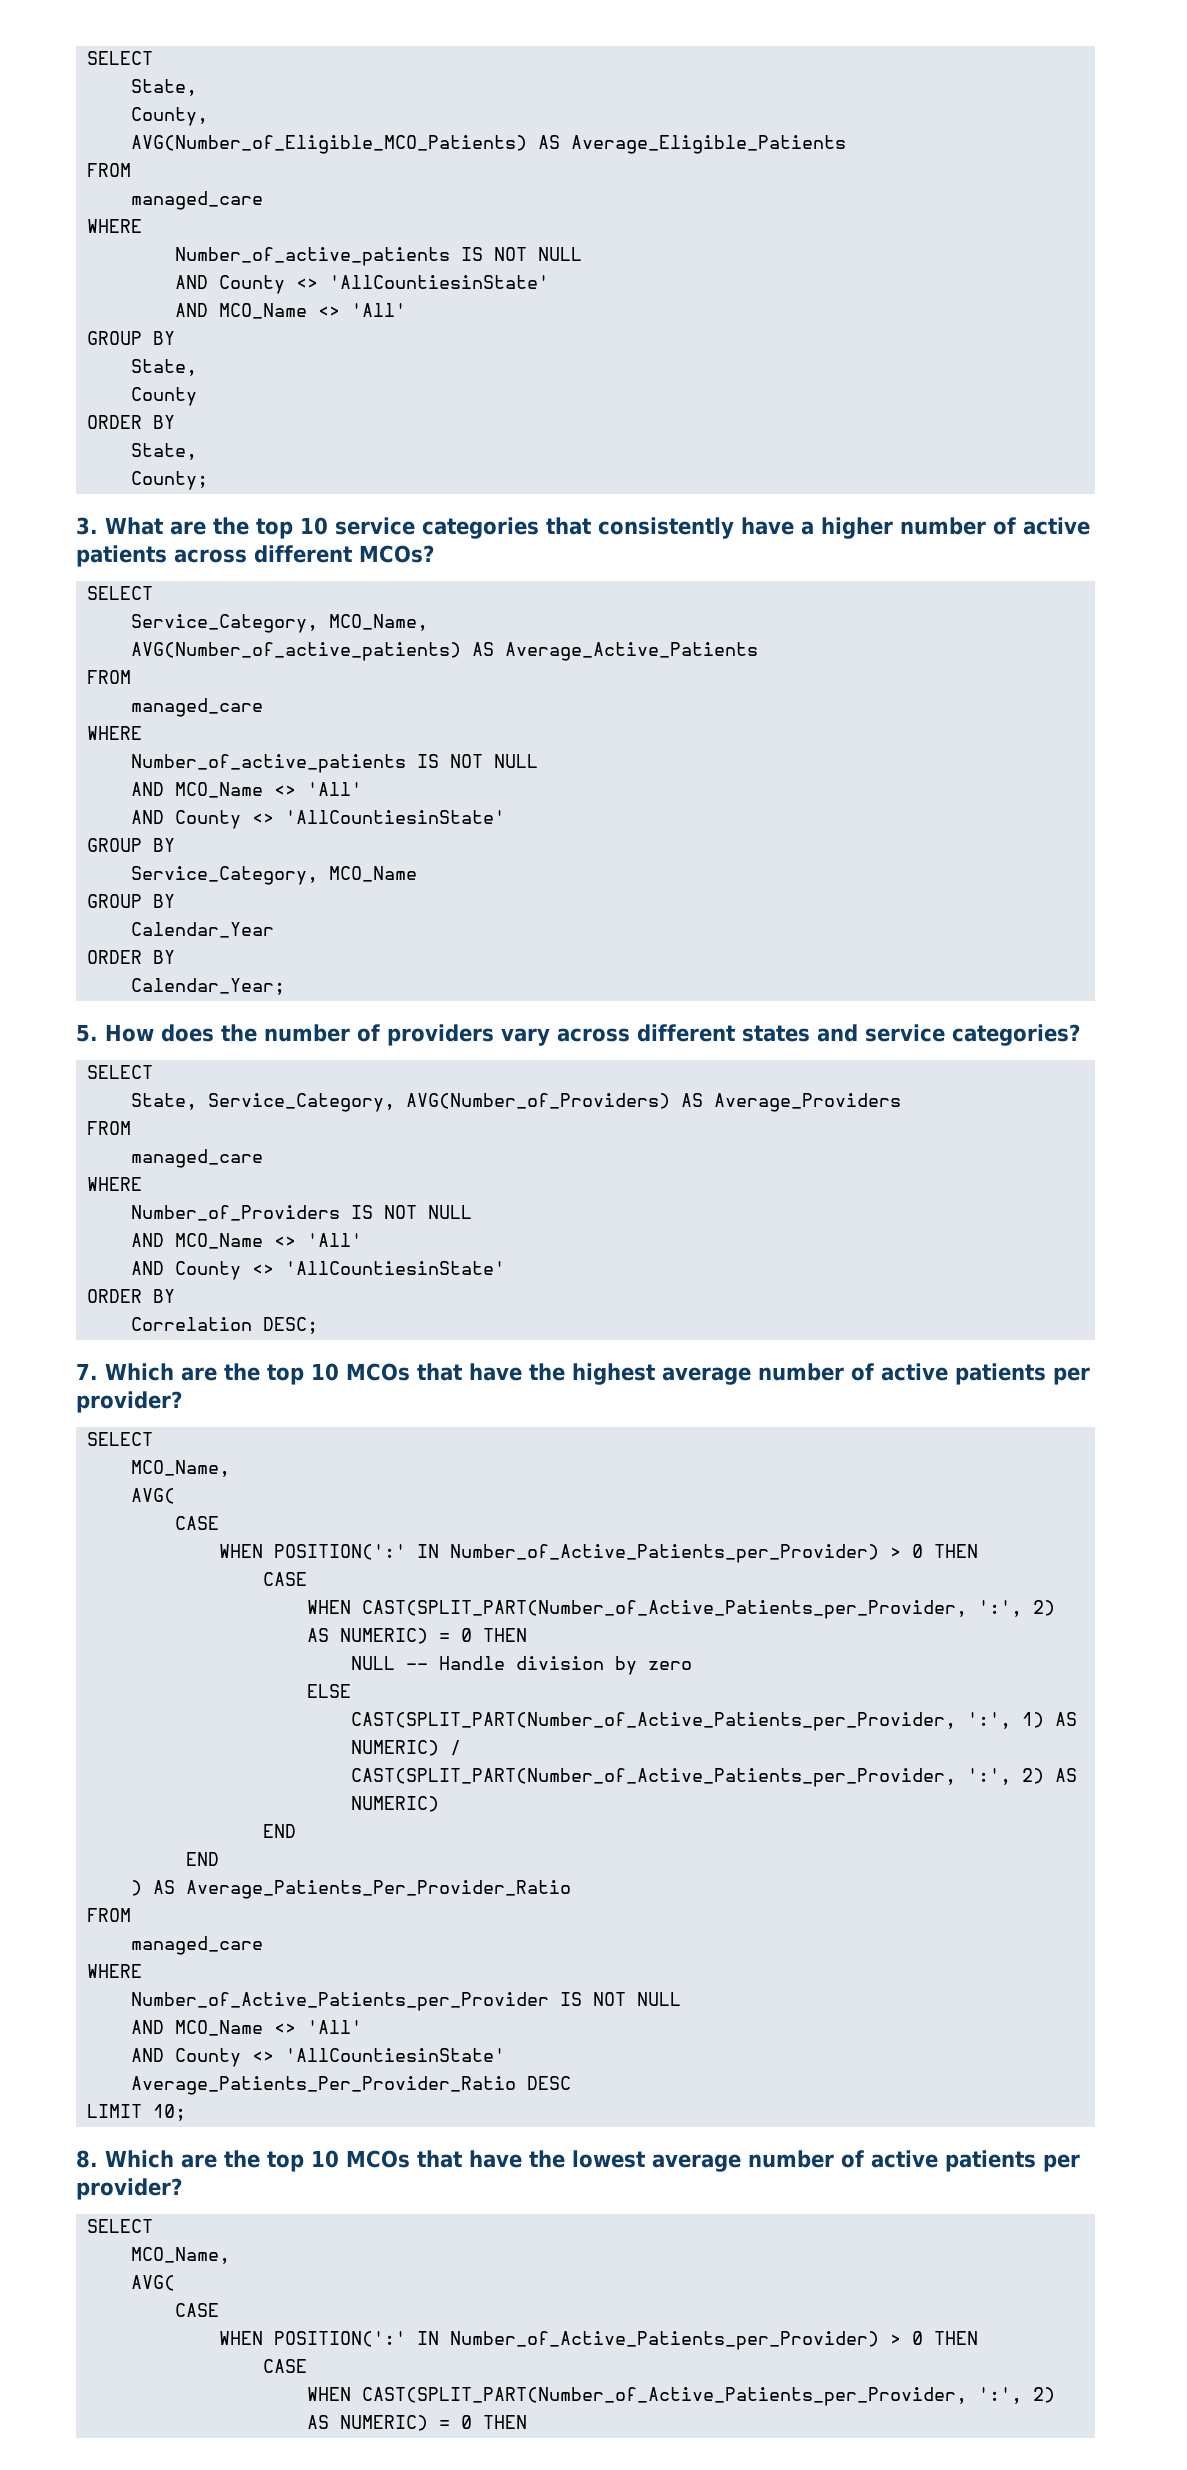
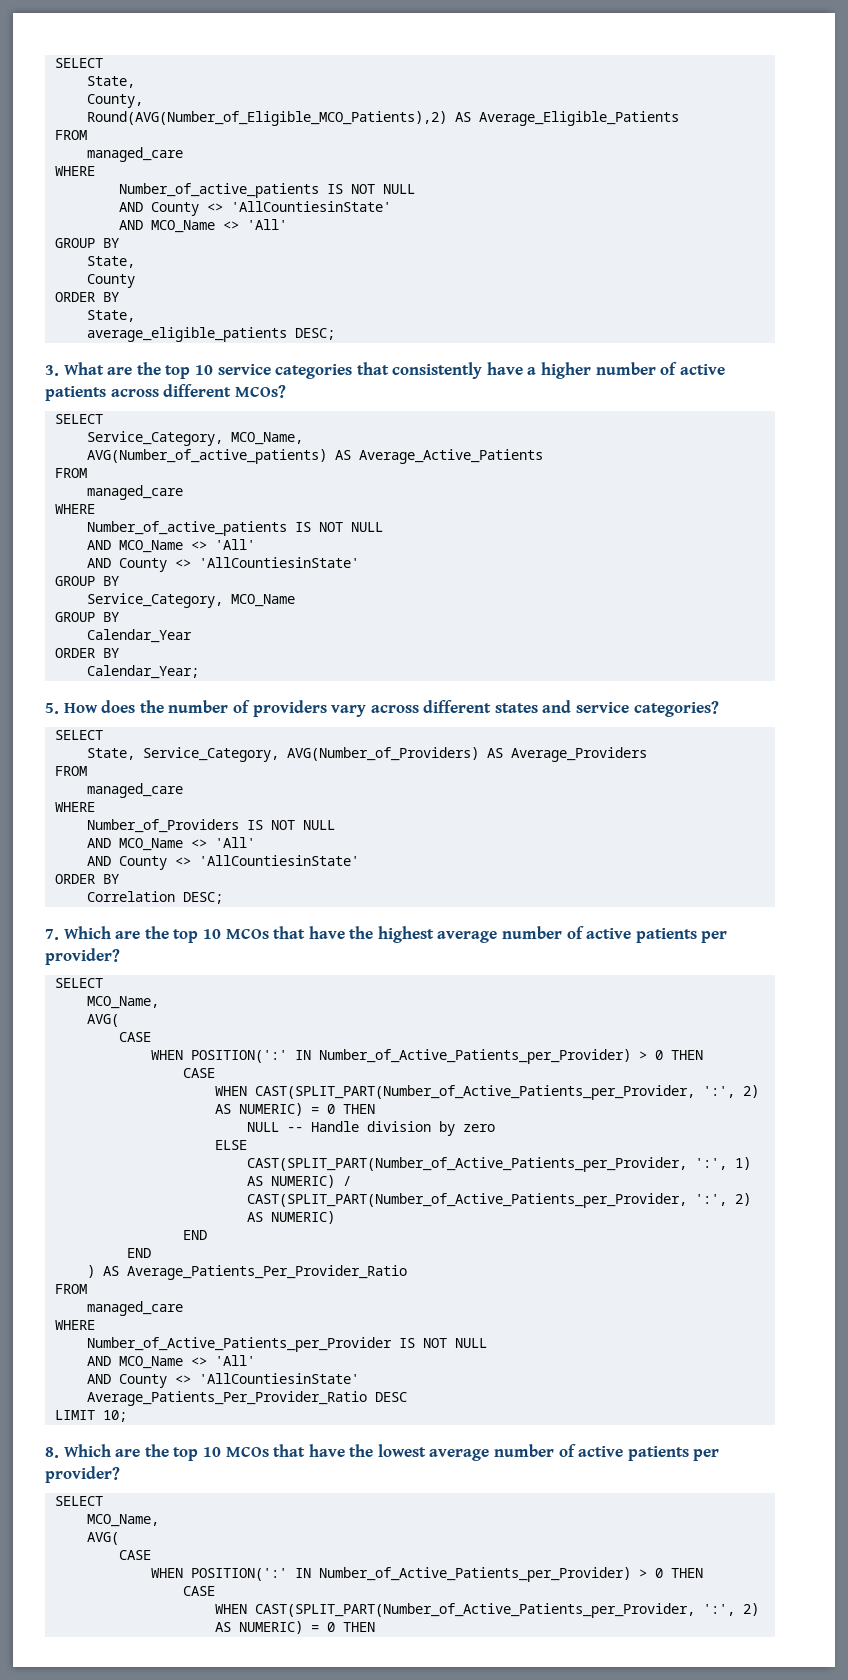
- AVG(Number_of_Eligible_MCO_Patients) AS Average_Eligible_Patients
+ Round(AVG(Number_of_Eligible_MCO_Patients),2) AS Average_Eligible_Patients
- County;
+ average_eligible_patients DESC;

